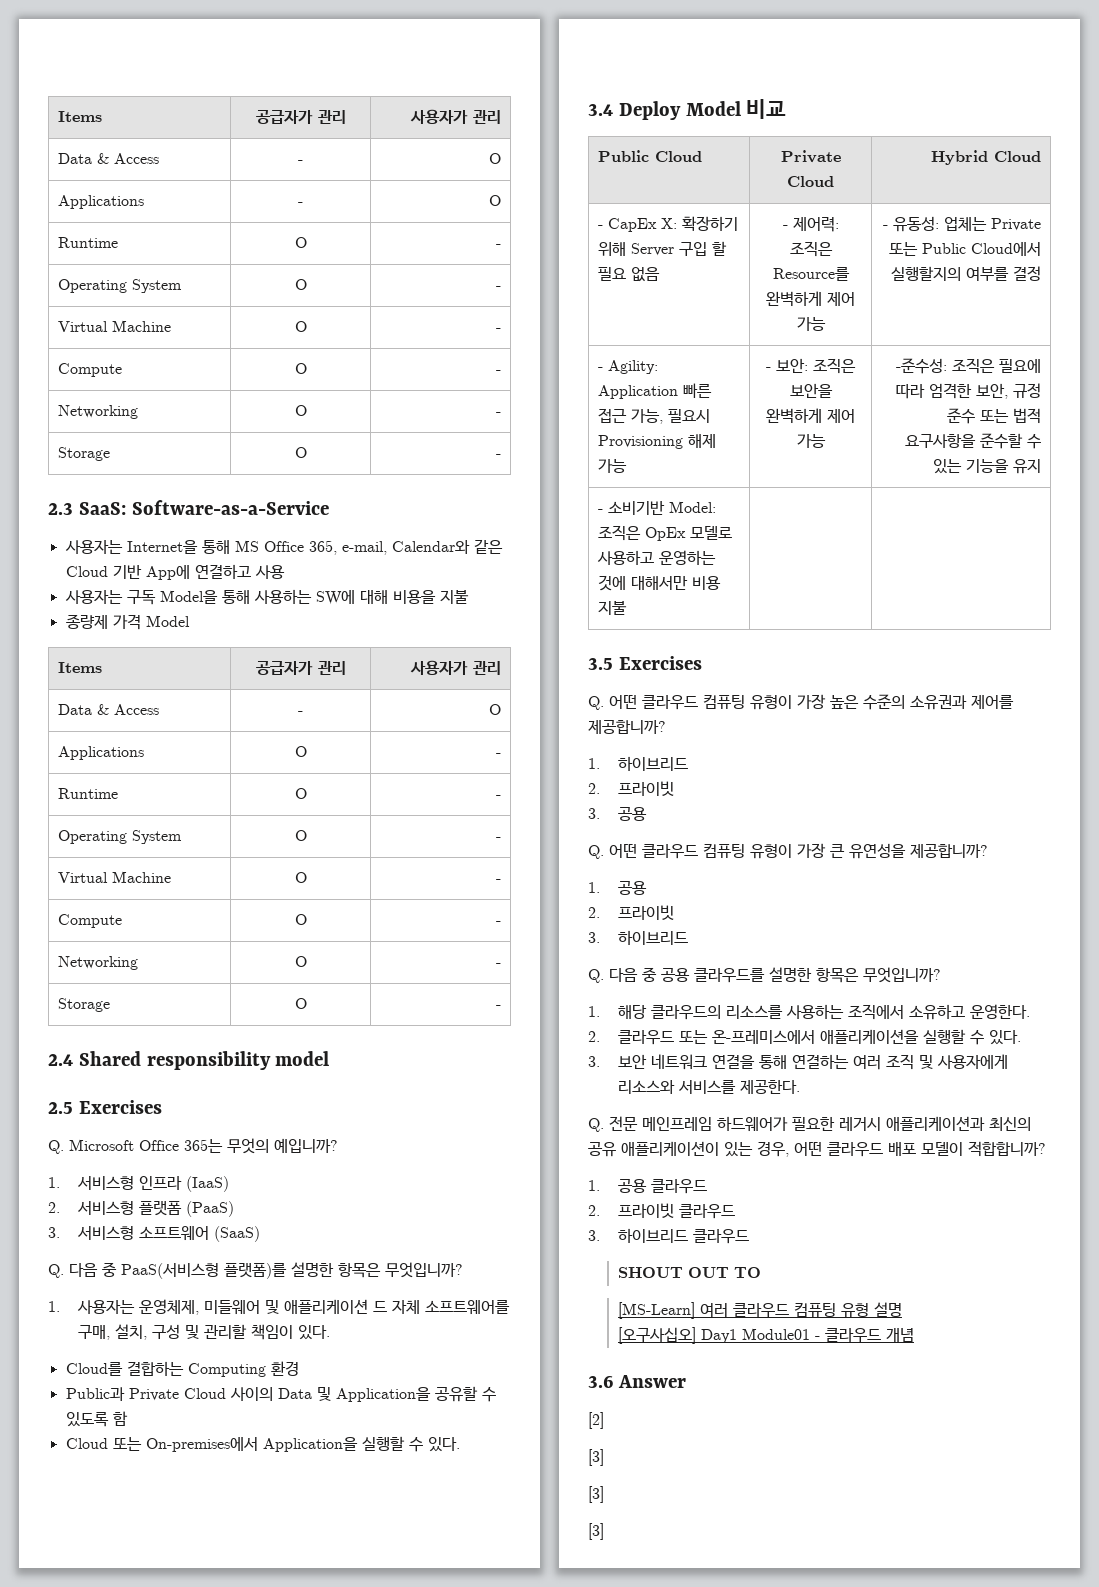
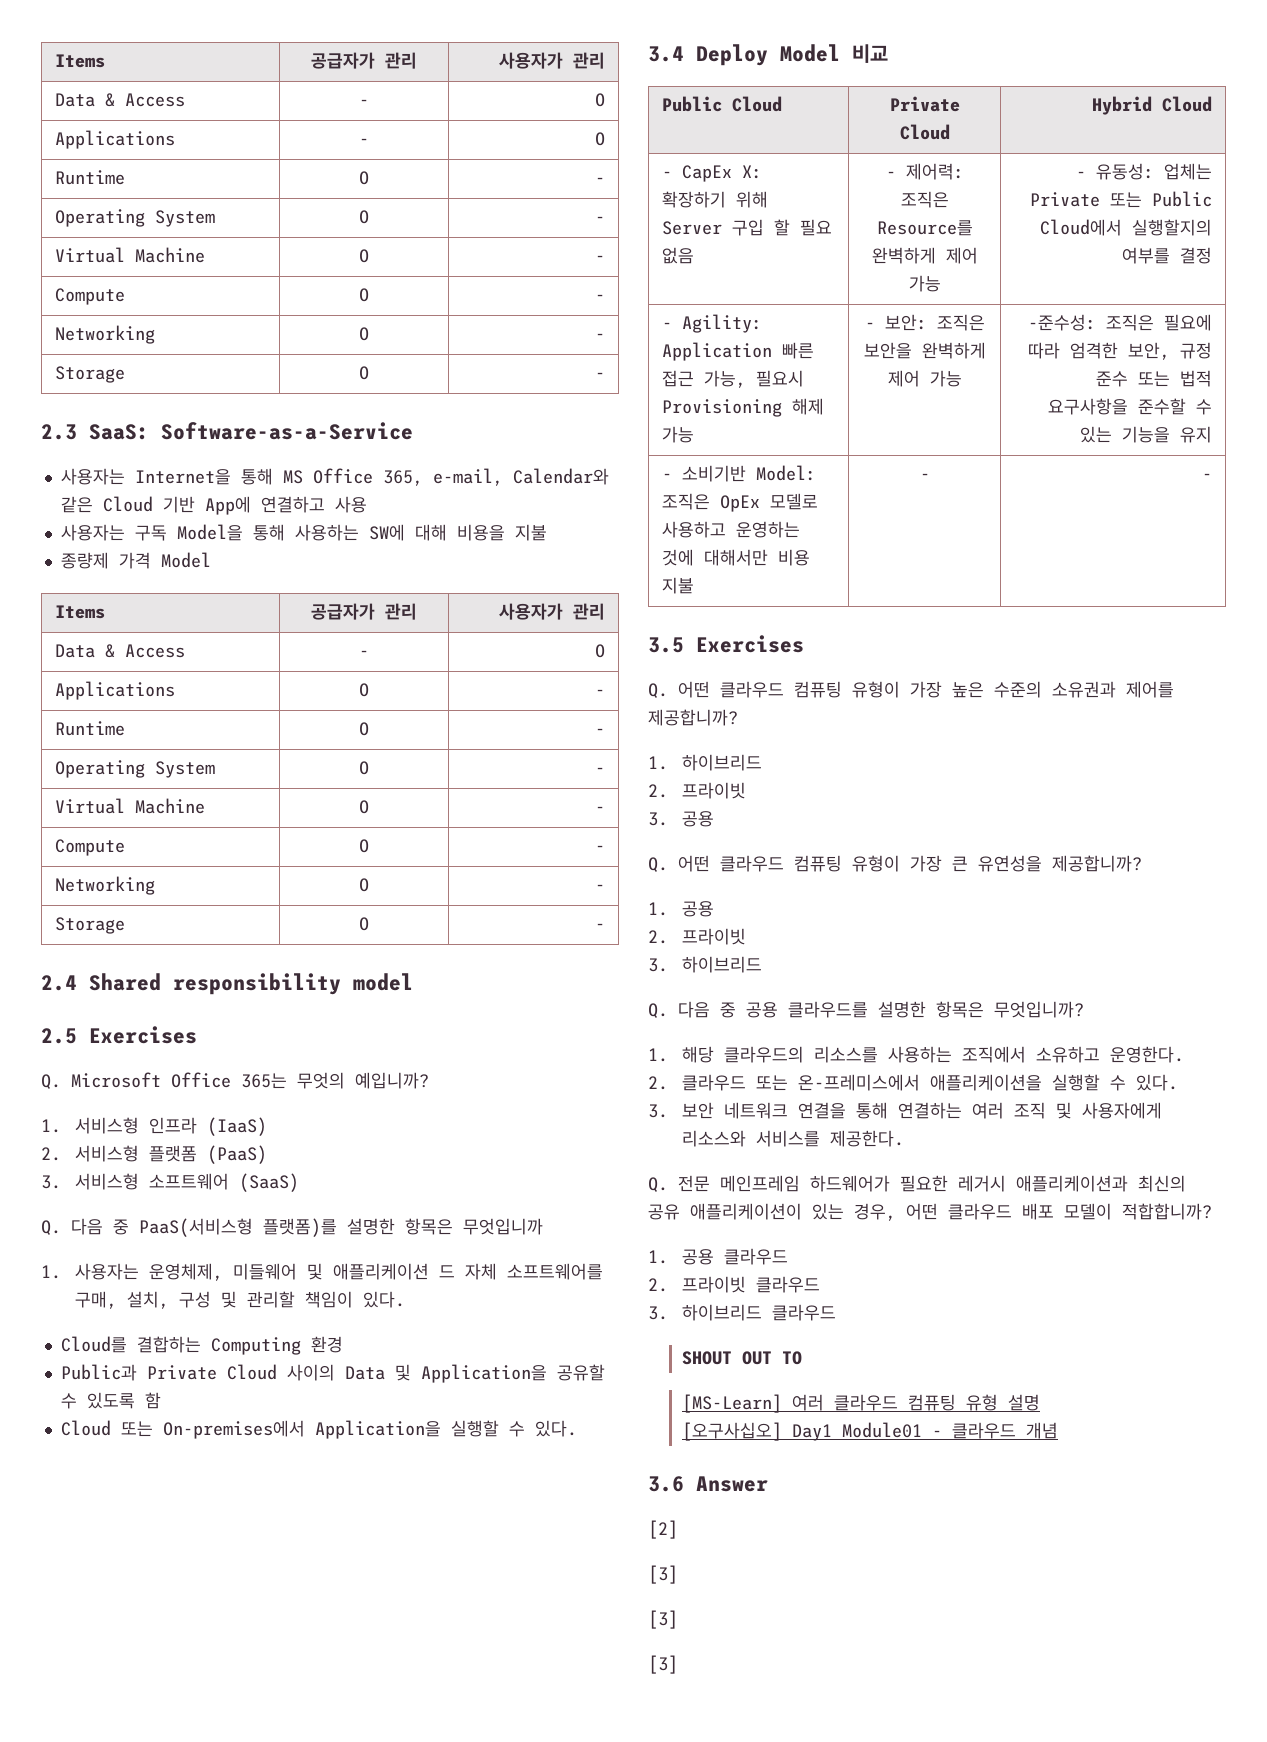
- Q. 다음 중 PaaS(서비스형 플랫폼)를 설명한 항목은 무엇입니까?
+ Q. 다음 중 PaaS(서비스형 플랫폼)를 설명한 항목은 무엇입니까
- - 소비기반 Model: 조직은 OpEx 모델로 사용하고 운영하는 것에 대해서만 비용 지불 | |
+ - 소비기반 Model: 조직은 OpEx 모델로 사용하고 운영하는 것에 대해서만 비용 지불 | - | -

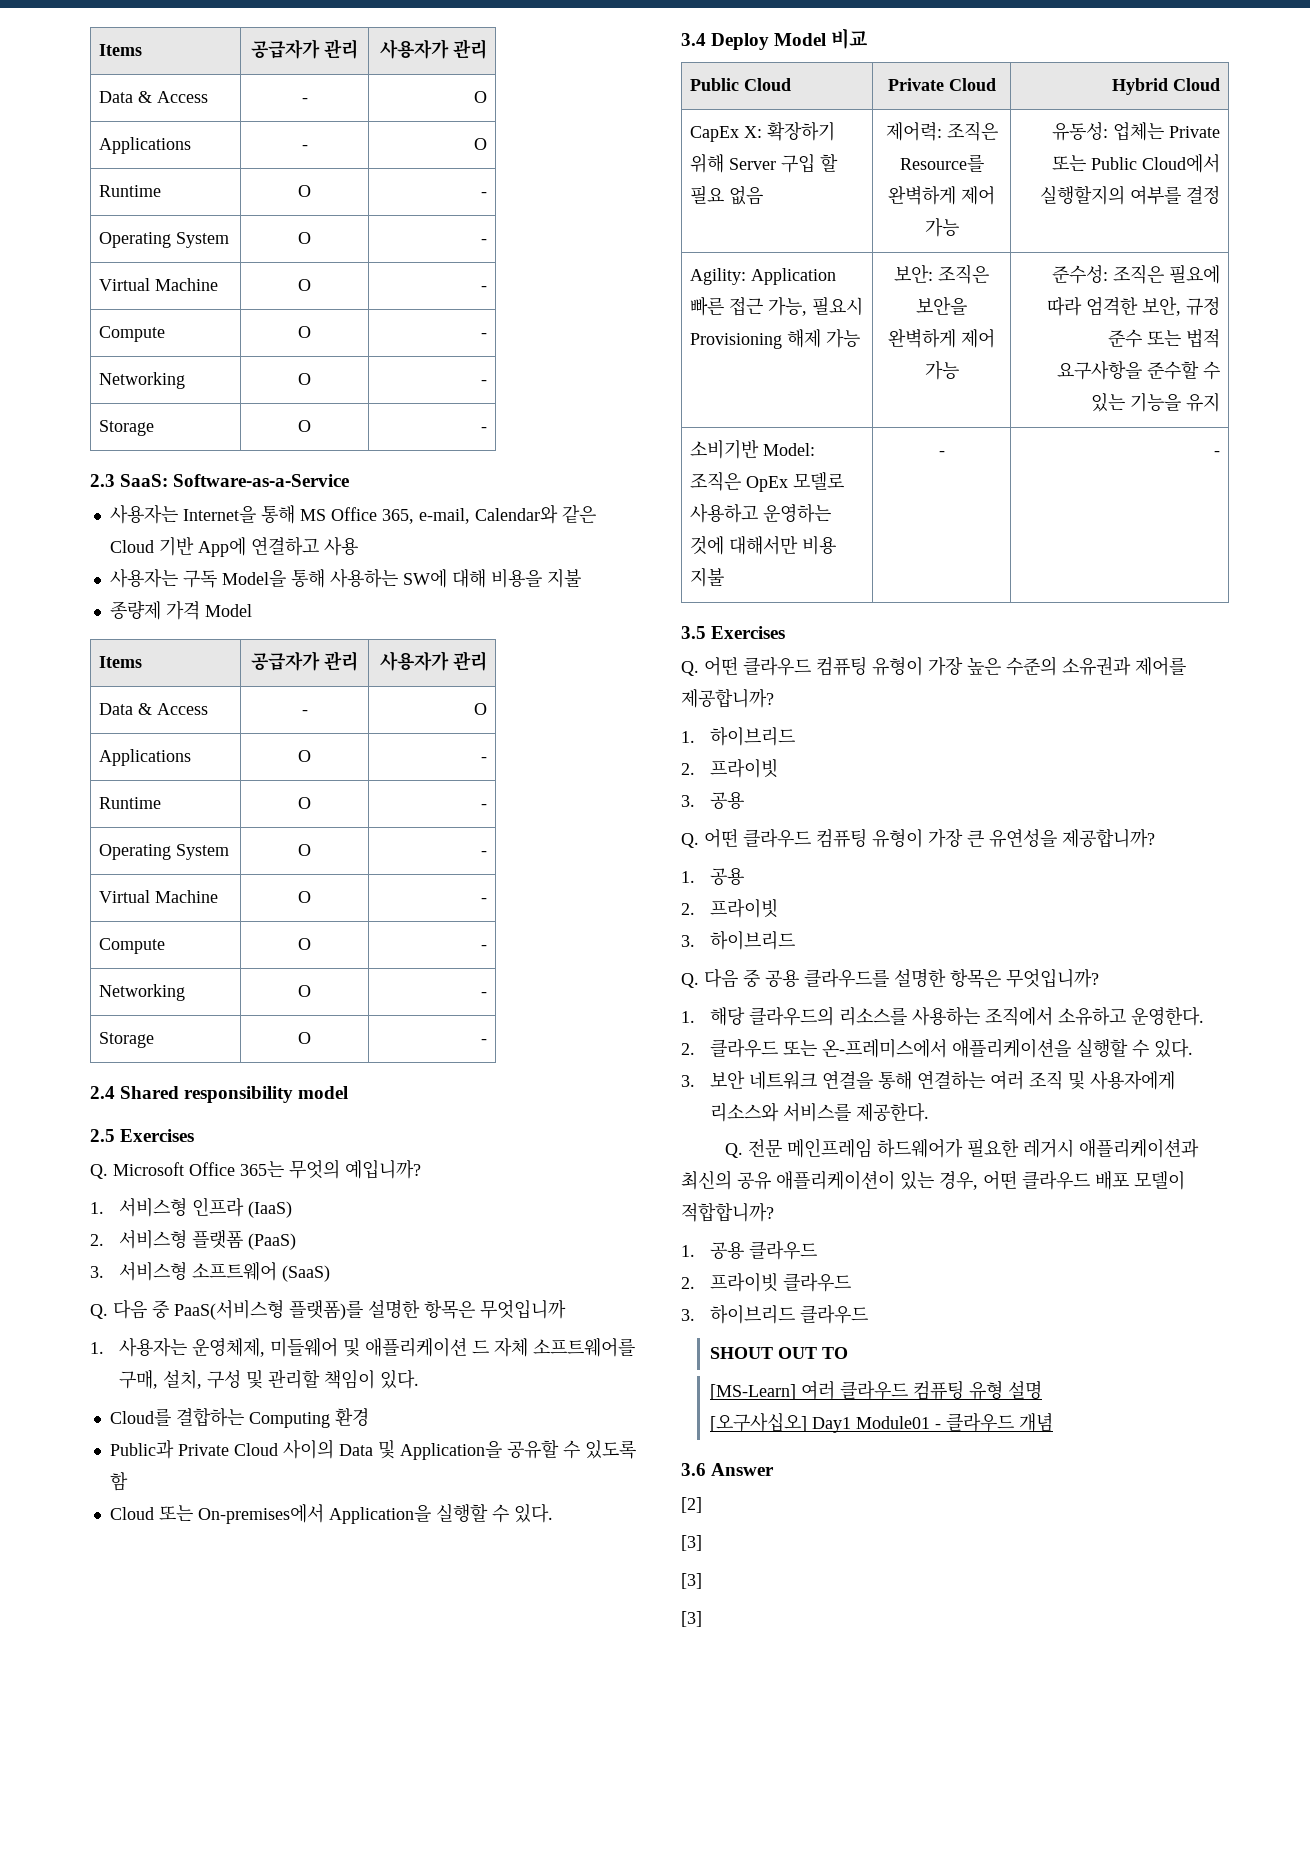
- - CapEx X: 확장하기 위해 Server 구입 할 필요 없음 | - 제어력: 조직은 Resource를 완벽하게 제어 가능 | - 유동성: 업체는 Private 또는 Public Cloud에서 실행할지의 여부를 결정
+ CapEx X: 확장하기 위해 Server 구입 할 필요 없음 | 제어력: 조직은 Resource를 완벽하게 제어 가능 | 유동성: 업체는 Private 또는 Public Cloud에서 실행할지의 여부를 결정
- - Agility: Application 빠른 접근 가능, 필요시 Provisioning 해제 가능 | - 보안: 조직은 보안을 완벽하게 제어 가능 | -준수성: 조직은 필요에 따라 엄격한 보안, 규정 준수 또는 법적 요구사항을 준수할 수 있는 기능을 유지
+ Agility: Application 빠른 접근 가능, 필요시 Provisioning 해제 가능 | 보안: 조직은 보안을 완벽하게 제어 가능 | 준수성: 조직은 필요에 따라 엄격한 보안, 규정 준수 또는 법적 요구사항을 준수할 수 있는 기능을 유지
- - 소비기반 Model: 조직은 OpEx 모델로 사용하고 운영하는 것에 대해서만 비용 지불 | - | -
+ 소비기반 Model: 조직은 OpEx 모델로 사용하고 운영하는 것에 대해서만 비용 지불 | - | -

